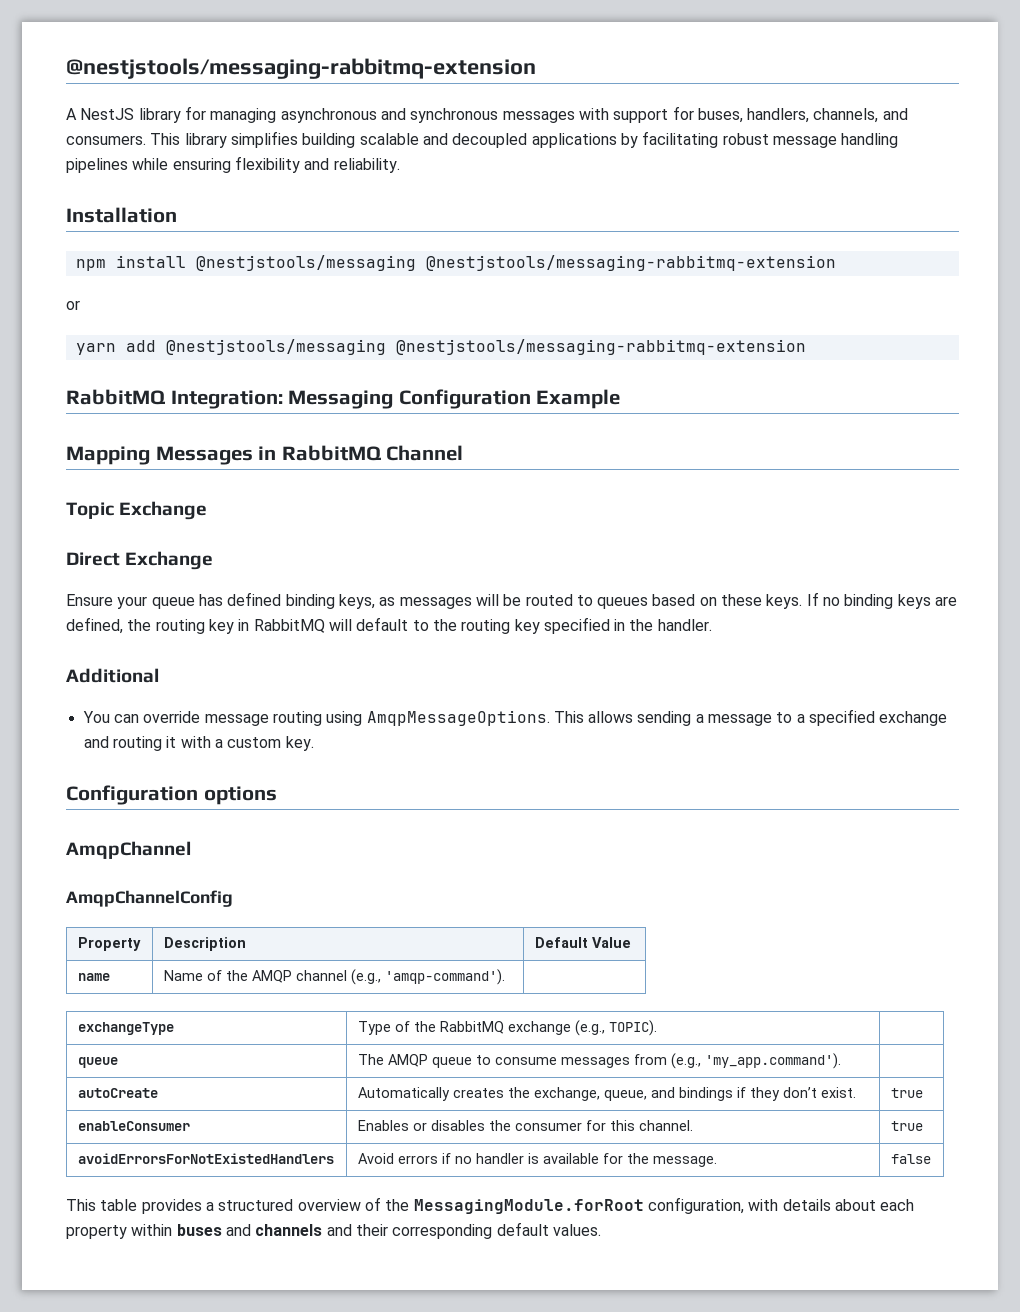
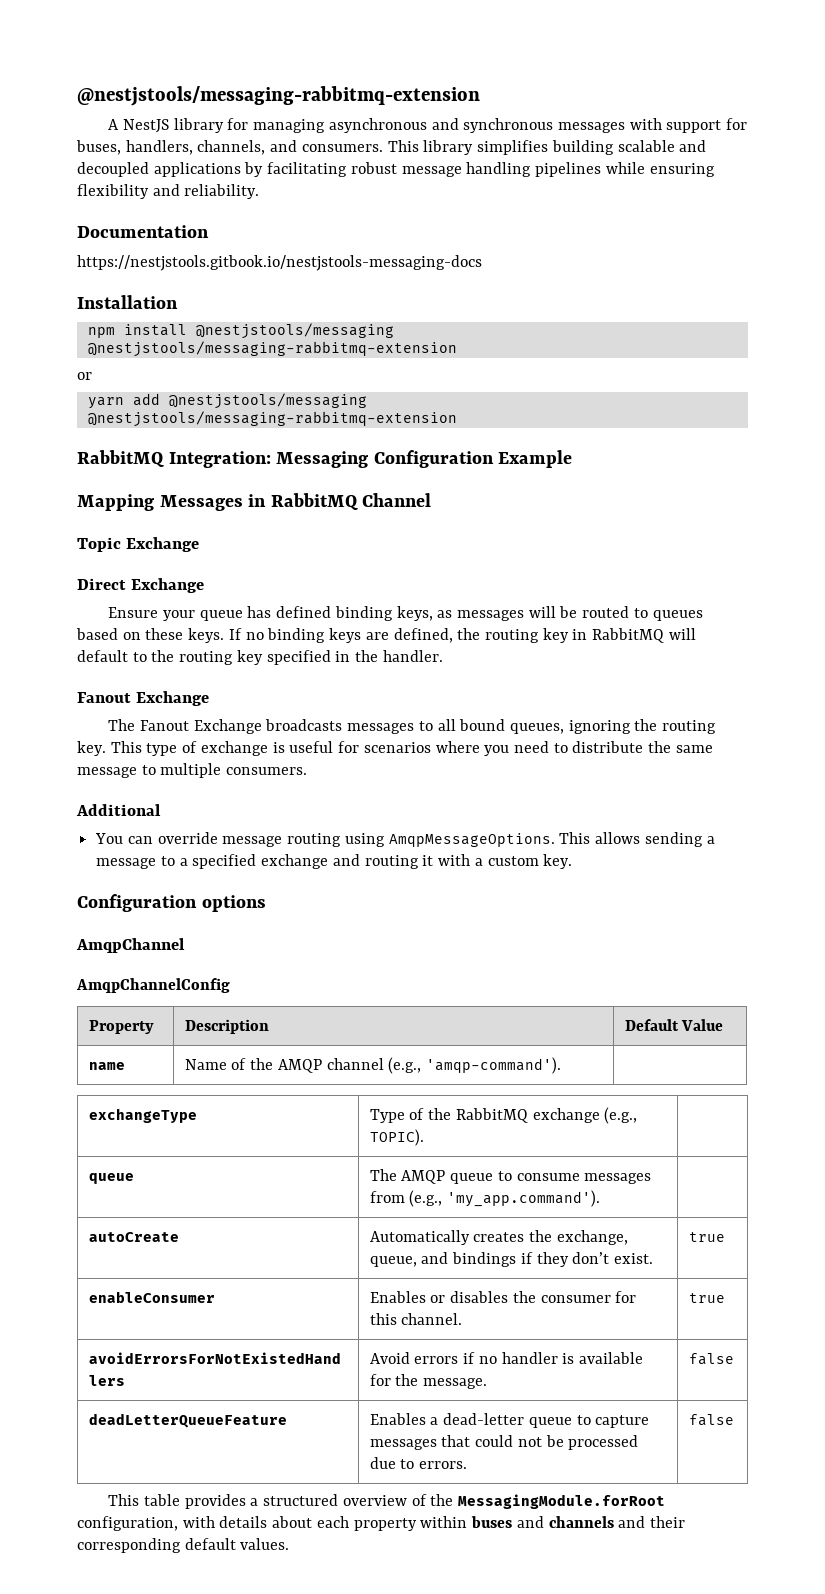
+ Documentation
+ https://nestjstools.gitbook.io/nestjstools-messaging-docs
  If no binding keys are defined, the routing key in RabbitMQ will default to the routing key specified in the handler.
+ Fanout Exchange
+ The Fanout Exchange broadcasts messages to all bound queues, ignoring the routing key. This type of exchange is useful for scenarios where you need to distribute the same message to multiple consumers.
+ deadLetterQueueFeature | Enables a dead-letter queue to capture messages that could not be processed due to errors. | false

